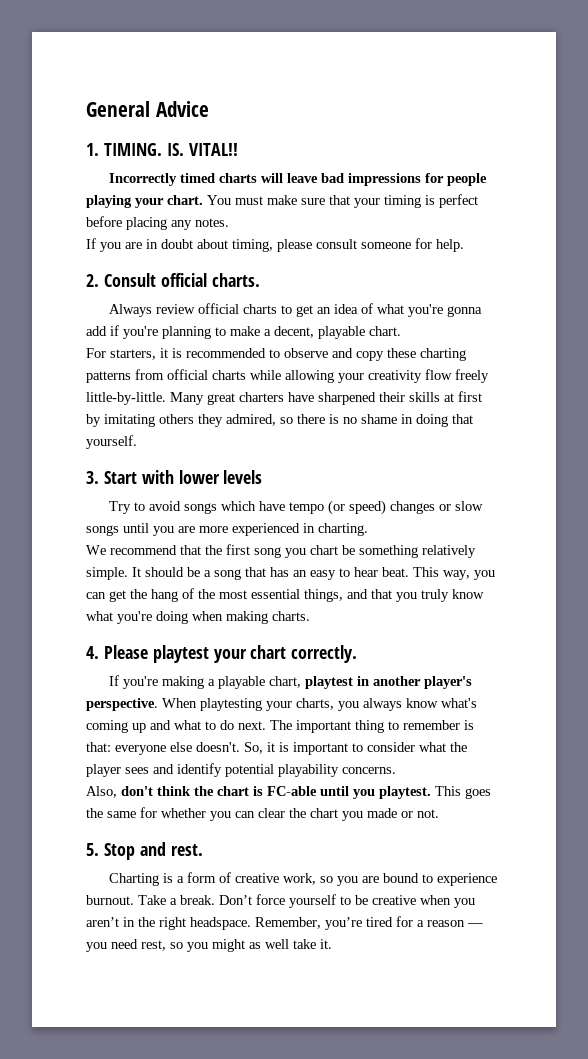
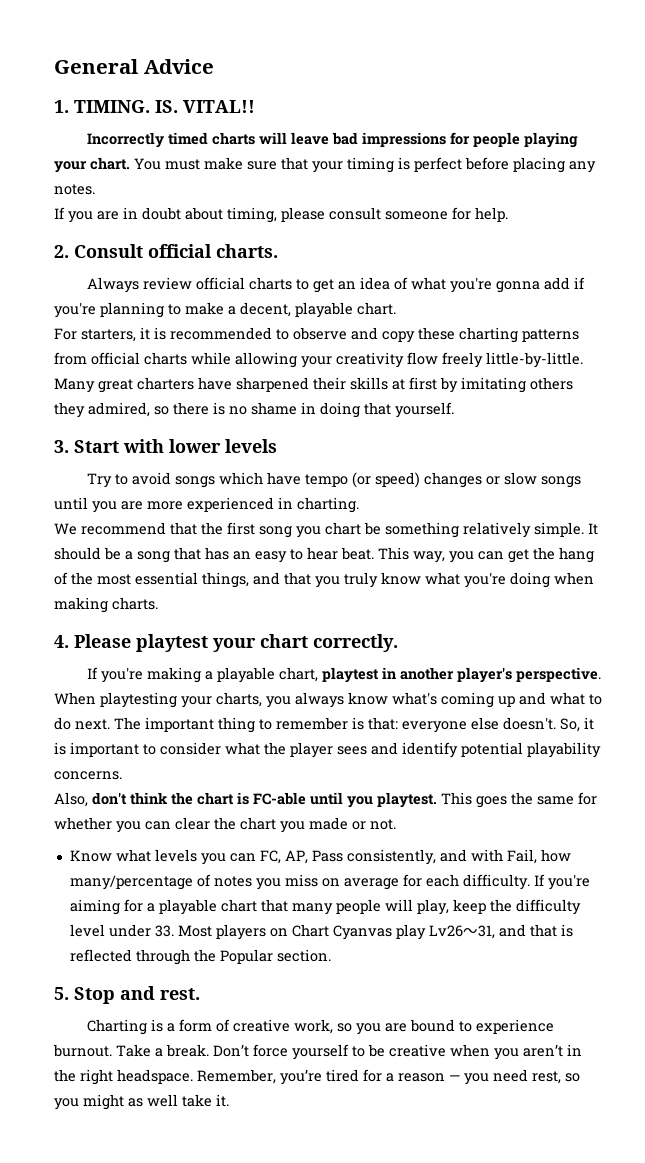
+ Know what levels you can FC, AP, Pass consistently, and with Fail, how many/percentage of notes you miss on average for each difficulty. If you're aiming for a playable chart that many people will play, keep the difficulty level under 33. Most players on Chart Cyanvas play Lv26～31, and that is reflected through the Popular section.

